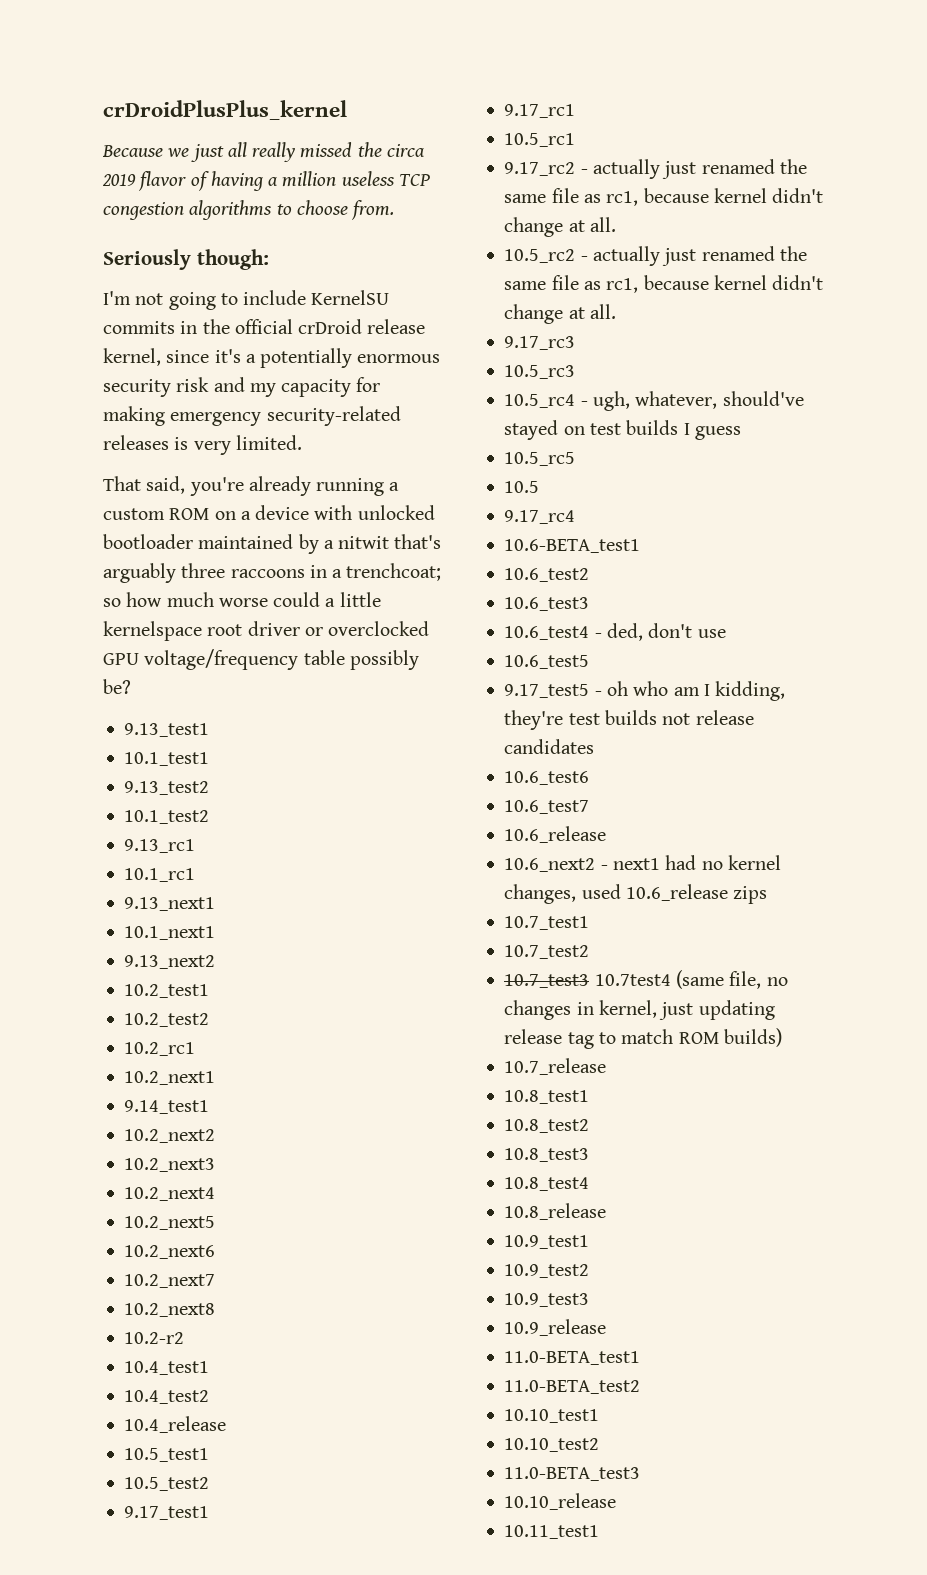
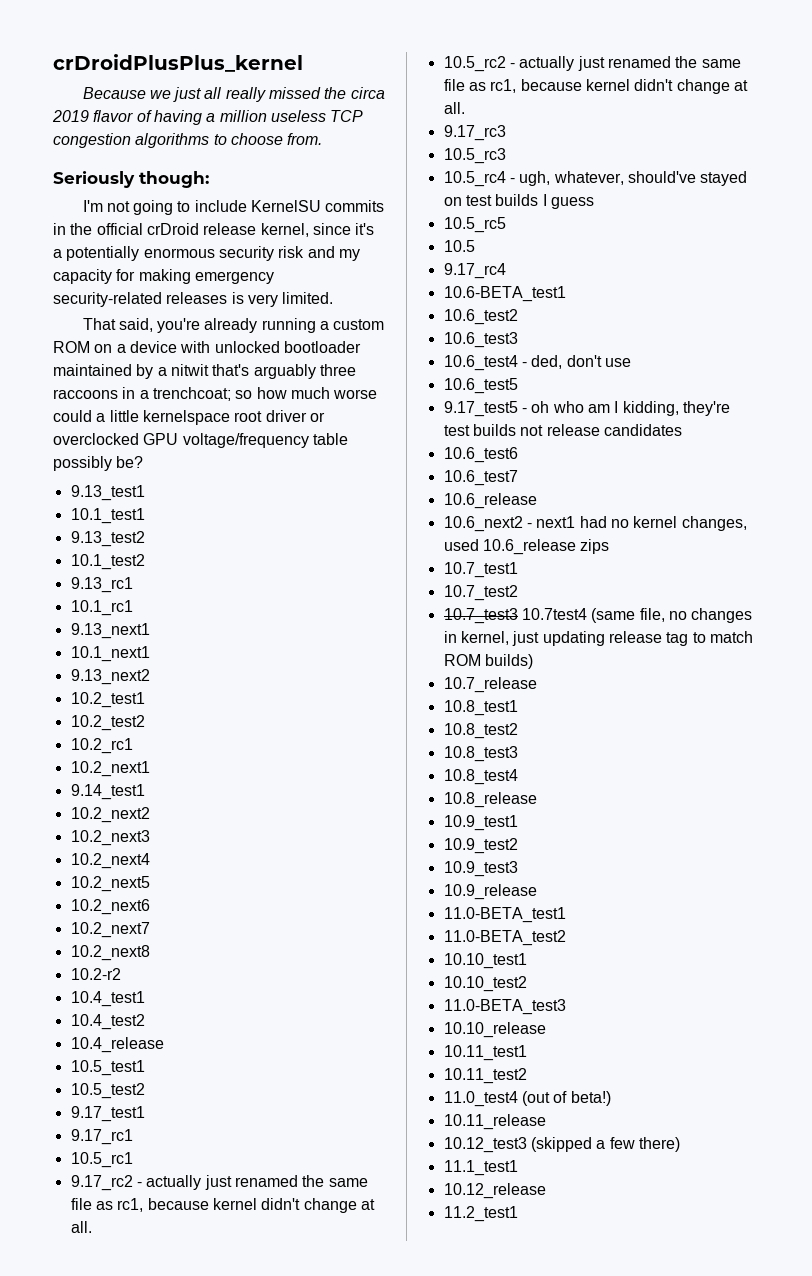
+ 10.11_test2
+ 11.0_test4 (out of beta!)
+ 10.11_release
+ 10.12_test3 (skipped a few there)
+ 11.1_test1
+ 10.12_release
+ 11.2_test1

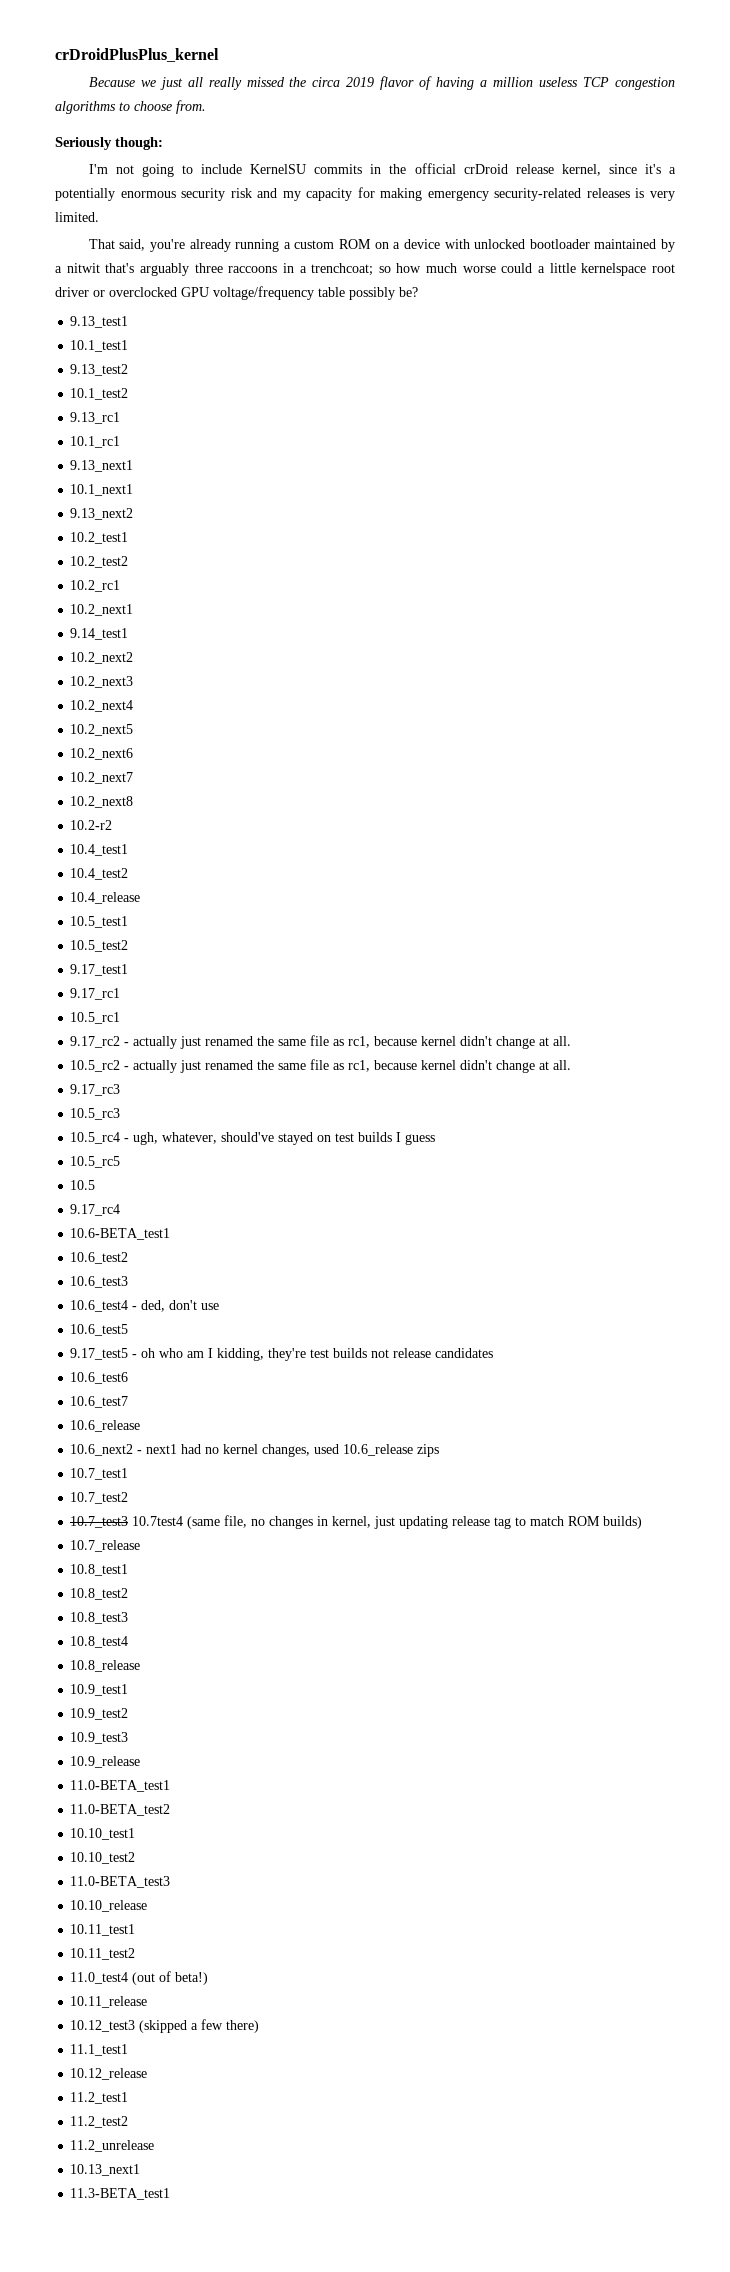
+ 11.2_test2
+ 11.2_unrelease
+ 10.13_next1
+ 11.3-BETA_test1

